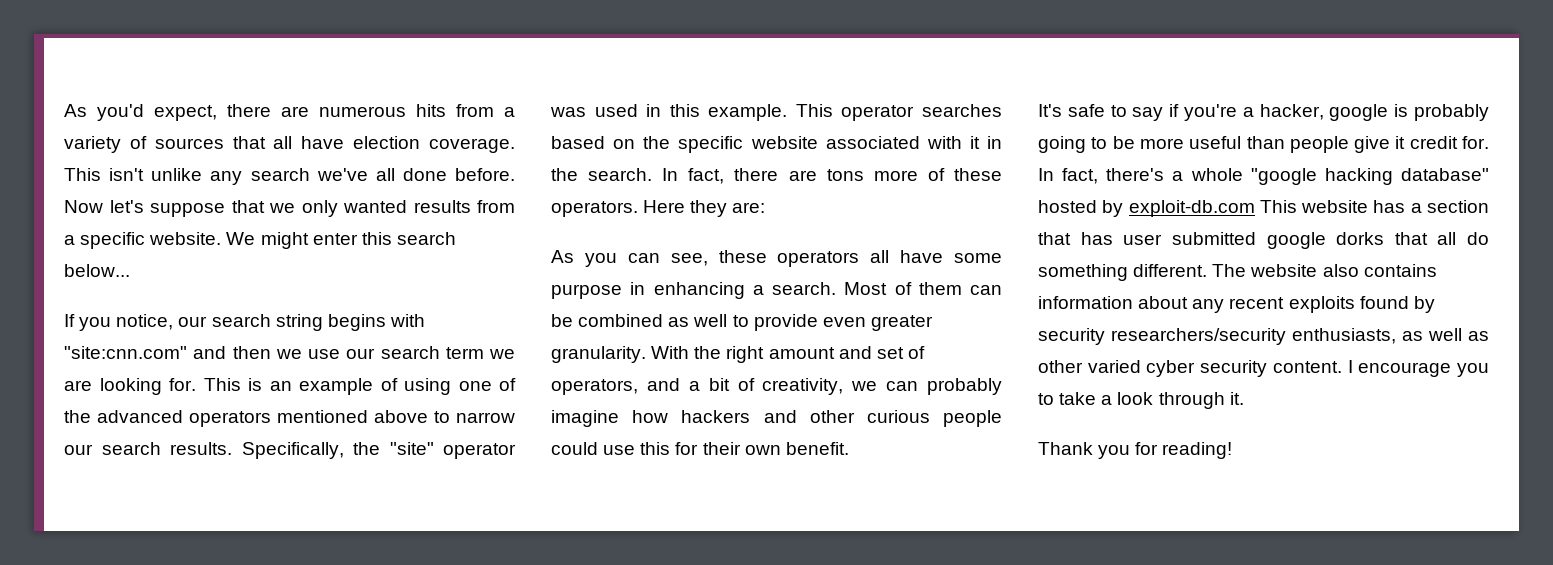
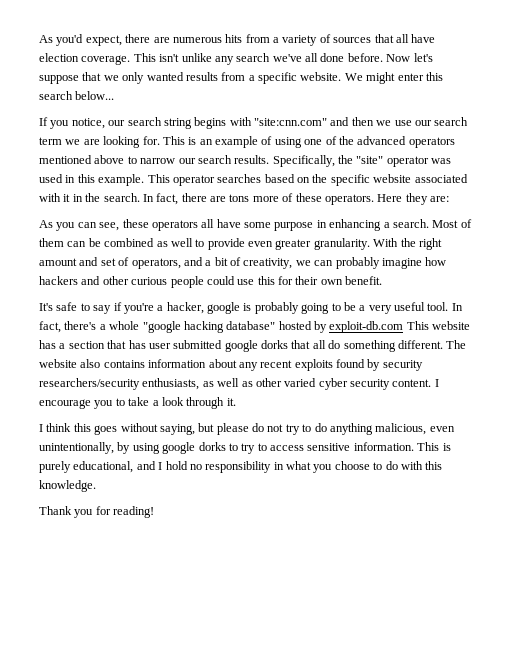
- It's safe to say if you're a hacker, google is probably going to be more useful than people give it credit for.
+ It's safe to say if you're a hacker, google is probably going to be a very useful tool.
+ I think this goes without saying, but please do not try to do anything malicious, even unintentionally, by using google dorks to try to access sensitive information. This is purely educational, and I hold no responsibility in what you choose to do with this knowledge.

